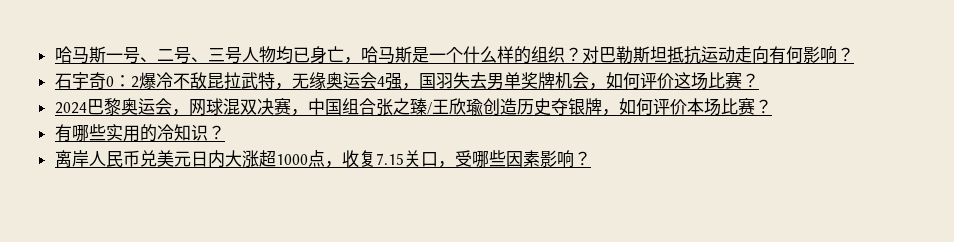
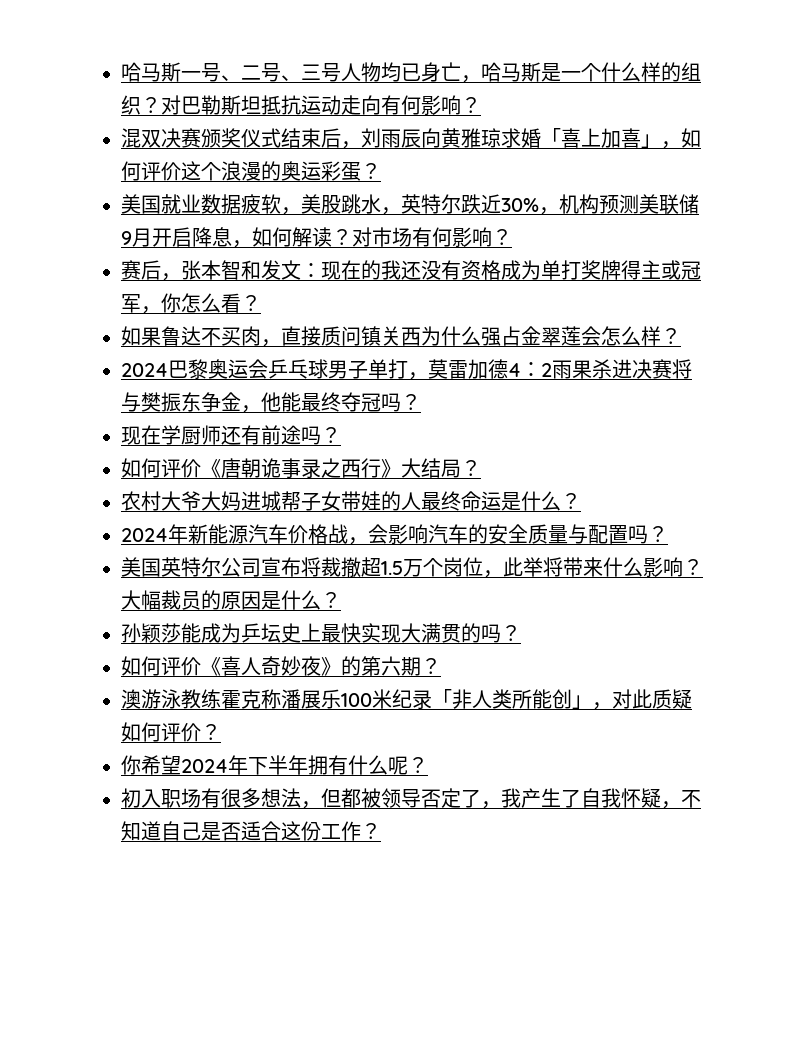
- 石宇奇0：2爆冷不敌昆拉武特，无缘奥运会4强，国羽失去男单奖牌机会，如何评价这场比赛？
- 2024巴黎奥运会，网球混双决赛，中国组合张之臻/王欣瑜创造历史夺银牌，如何评价本场比赛？
- 有哪些实用的冷知识？
- 离岸人民币兑美元日内大涨超1000点，收复7.15关口，受哪些因素影响？
+ 混双决赛颁奖仪式结束后，刘雨辰向黄雅琼求婚「喜上加喜」，如何评价这个浪漫的奥运彩蛋？
+ 美国就业数据疲软，美股跳水，英特尔跌近30%，机构预测美联储9月开启降息，如何解读？对市场有何影响？
+ 赛后，张本智和发文：现在的我还没有资格成为单打奖牌得主或冠军，你怎么看？
+ 如果鲁达不买肉，直接质问镇关西为什么强占金翠莲会怎么样？
+ 2024巴黎奥运会乒乓球男子单打，莫雷加德4：2雨果杀进决赛将与樊振东争金，他能最终夺冠吗？
+ 现在学厨师还有前途吗？
+ 如何评价《唐朝诡事录之西行》大结局？
+ 农村大爷大妈进城帮子女带娃的人最终命运是什么？
+ 2024年新能源汽车价格战，会影响汽车的安全质量与配置吗？
+ 美国英特尔公司宣布将裁撤超1.5万个岗位，此举将带来什么影响？大幅裁员的原因是什么？
+ 孙颖莎能成为乒坛史上最快实现大满贯的吗？
+ 如何评价《喜人奇妙夜》的第六期？
+ 澳游泳教练霍克称潘展乐100米纪录「非人类所能创」，对此质疑如何评价？
+ 你希望2024年下半年拥有什么呢？
+ 初入职场有很多想法，但都被领导否定了，我产生了自我怀疑，不知道自己是否适合这份工作？

